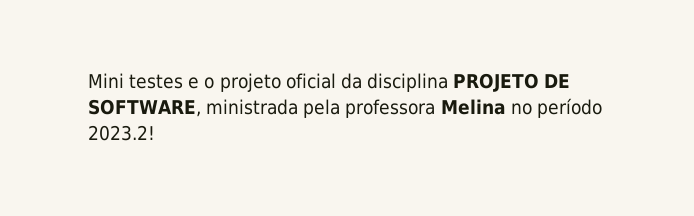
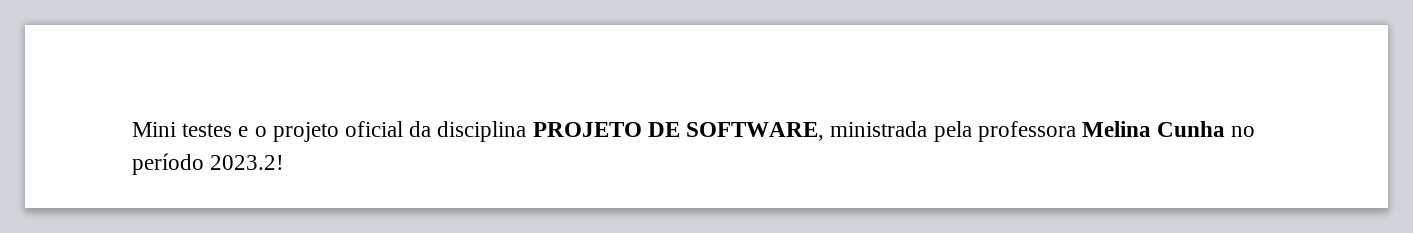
- Mini testes e o projeto oficial da disciplina PROJETO DE SOFTWARE, ministrada pela professora Melina no período 2023.2!
+ Mini testes e o projeto oficial da disciplina PROJETO DE SOFTWARE, ministrada pela professora Melina Cunha no período 2023.2!

